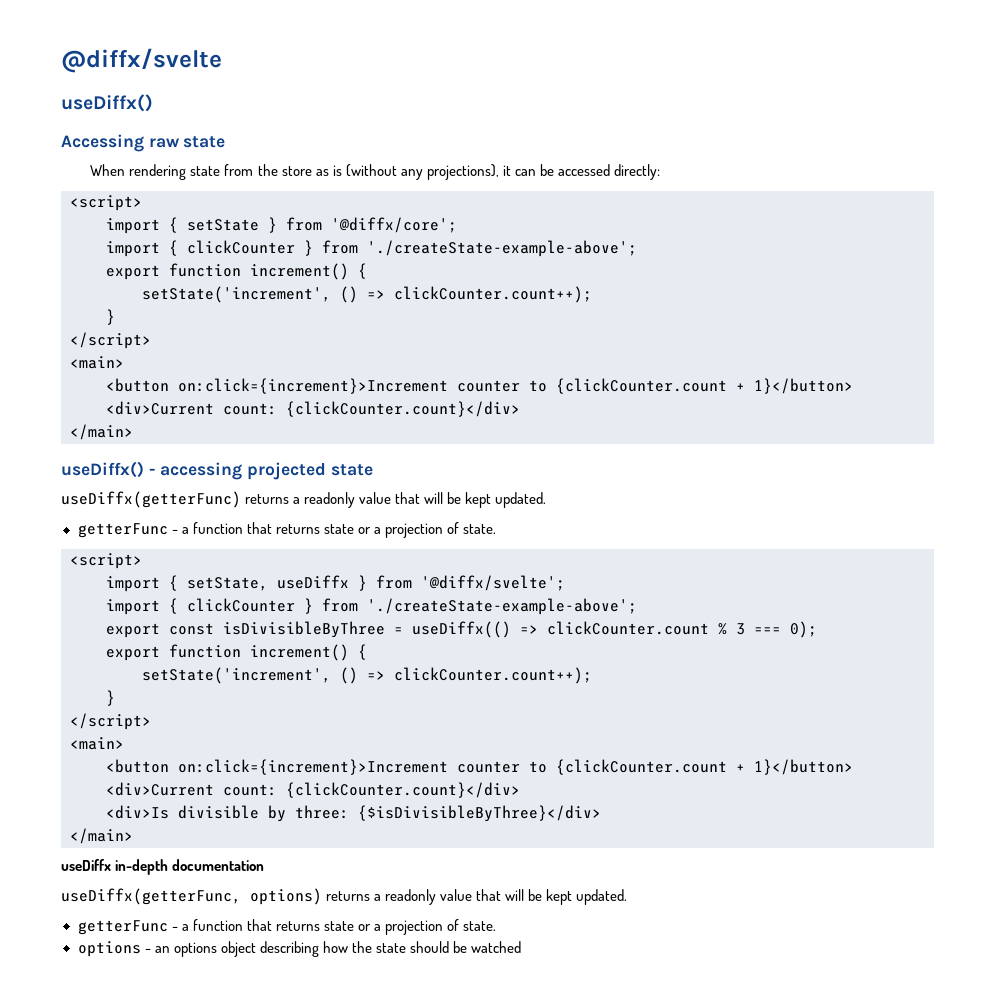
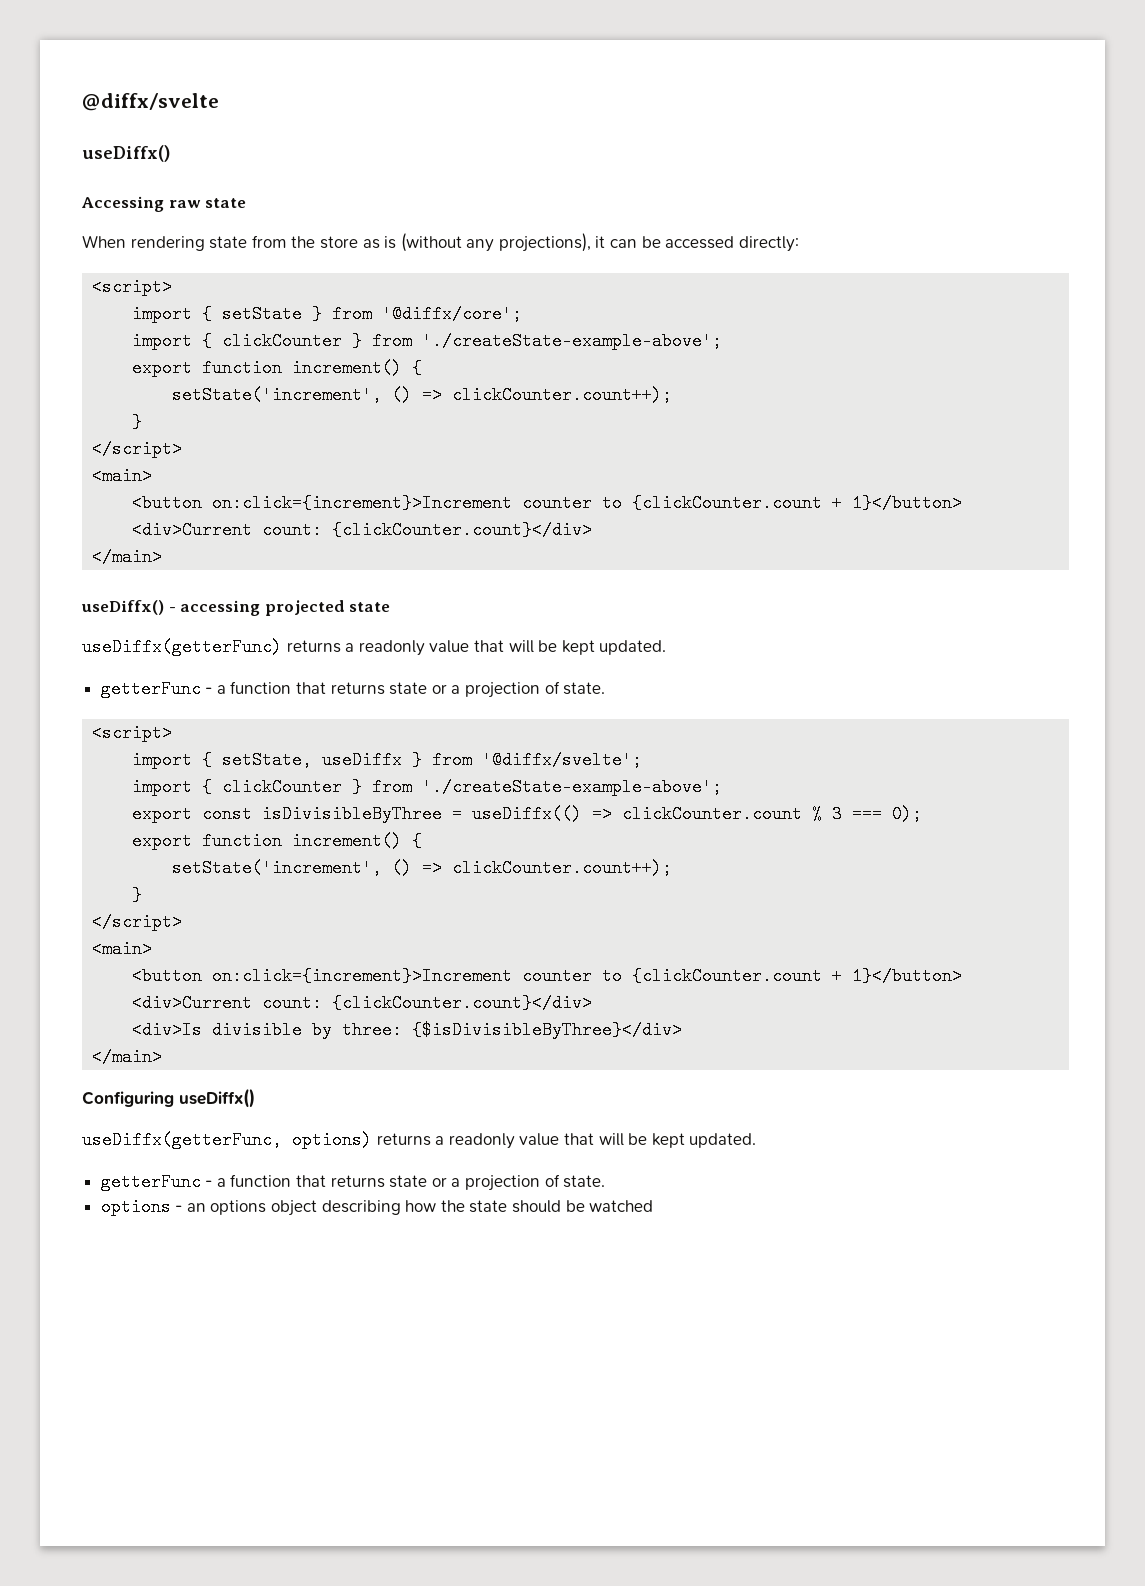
- useDiffx in-depth documentation
+ Configuring useDiffx()

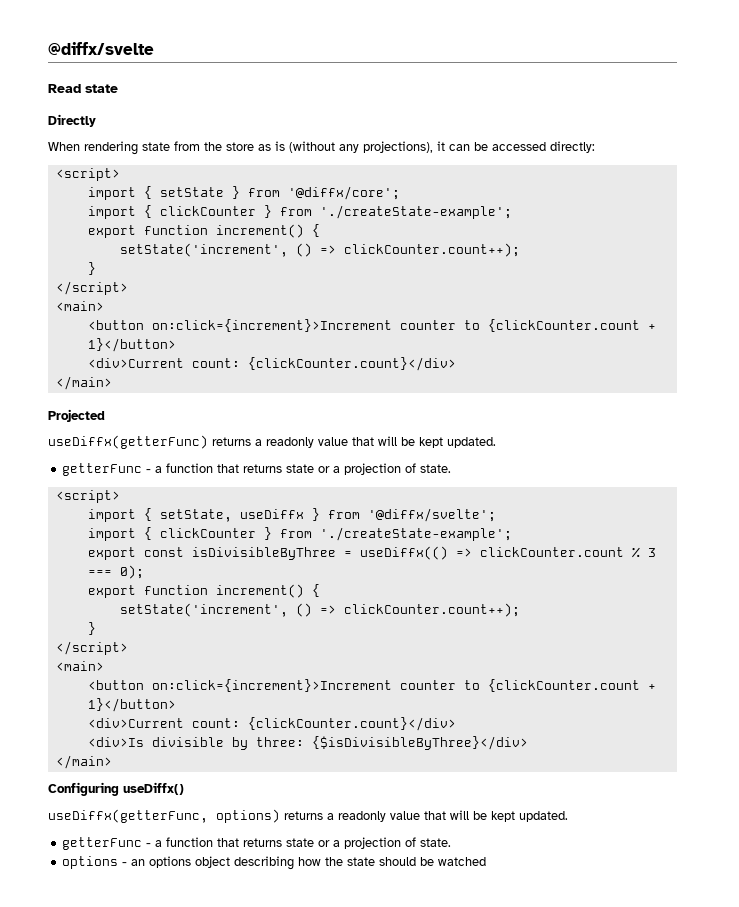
  @diffx/svelte
- useDiffx()
- Accessing raw state
+ Read state
+ Directly
  import { setState } from '@diffx/core';
- import { clickCounter } from './createState-example-above';
+ import { clickCounter } from './createState-example';
- useDiffx() - accessing projected state
+ Projected
  import { setState, useDiffx } from '@diffx/svelte';
- import { clickCounter } from './createState-example-above';
+ import { clickCounter } from './createState-example';

